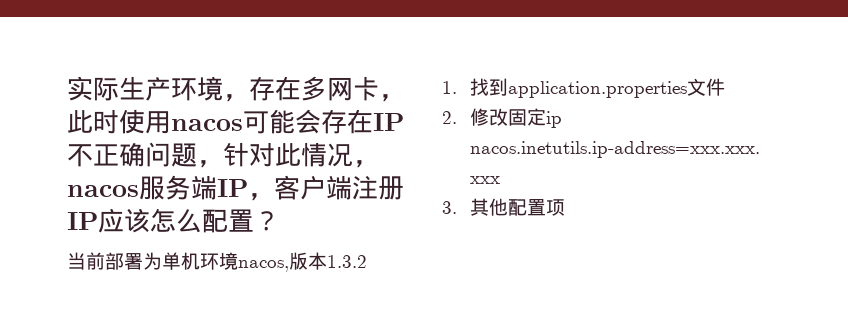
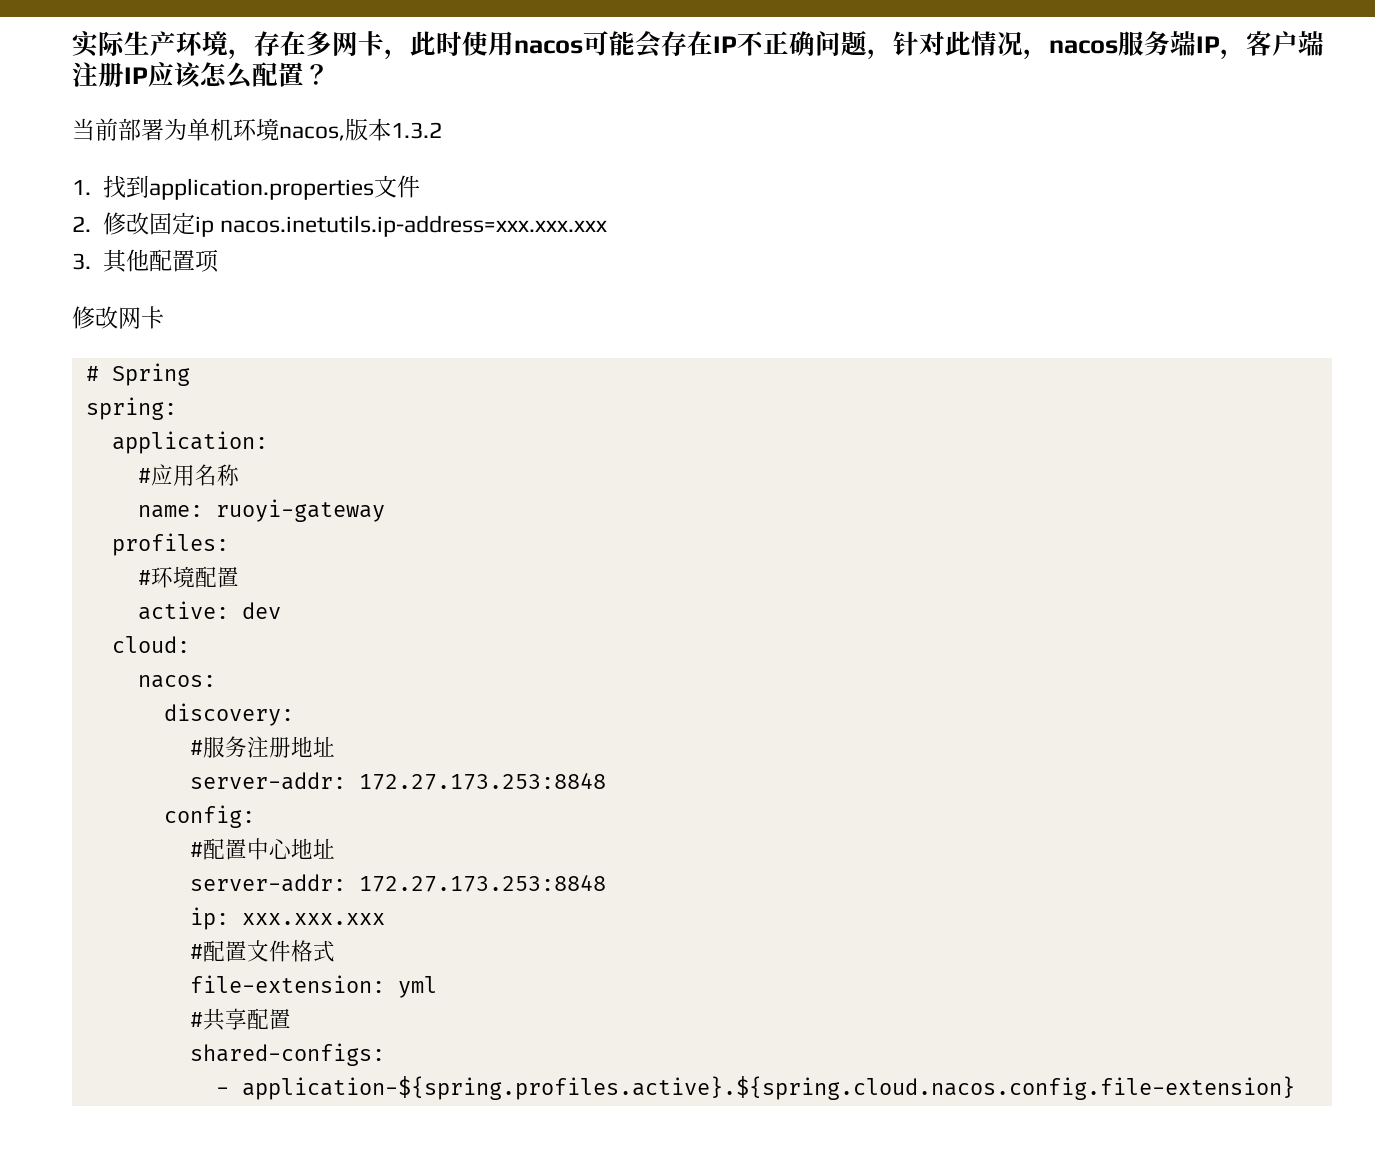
+ 修改网卡
+ # Spring
+ spring:
+ application:
+ #应用名称
+ name: ruoyi-gateway
+ profiles:
+ #环境配置
+ active: dev
+ cloud:
+ nacos:
+ discovery:
+ #服务注册地址
+ server-addr: 172.27.173.253:8848
+ config:
+ #配置中心地址
+ server-addr: 172.27.173.253:8848
+ ip: xxx.xxx.xxx
+ #配置文件格式
+ file-extension: yml
+ #共享配置
+ shared-configs:
+ - application-${spring.profiles.active}.${spring.cloud.nacos.config.file-extension}

